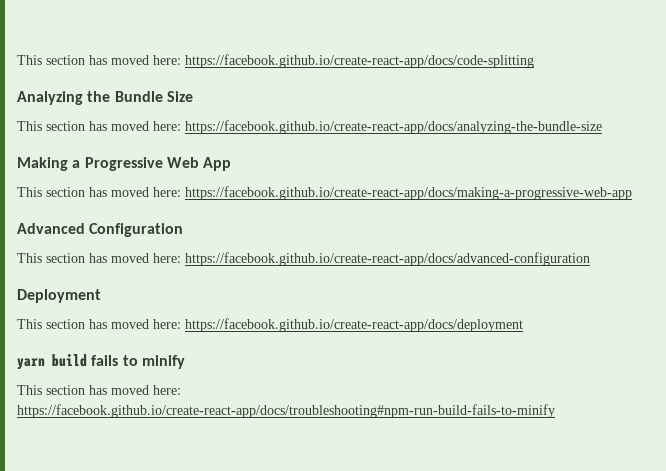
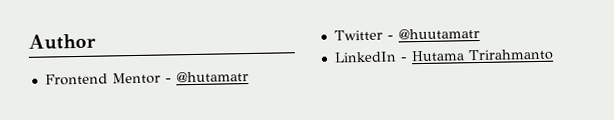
- This section has moved here: https://facebook.github.io/create-react-app/docs/code-splitting
- Analyzing the Bundle Size
- This section has moved here: https://facebook.github.io/create-react-app/docs/analyzing-the-bundle-size
- Making a Progressive Web App
- This section has moved here: https://facebook.github.io/create-react-app/docs/making-a-progressive-web-app
- Advanced Configuration
- This section has moved here: https://facebook.github.io/create-react-app/docs/advanced-configuration
- Deployment
- This section has moved here: https://facebook.github.io/create-react-app/docs/deployment
- yarn build fails to minify
- This section has moved here: https://facebook.github.io/create-react-app/docs/troubleshooting#npm-run-build-fails-to-minify
+ Author
+ Frontend Mentor - @hutamatr
+ Twitter - @huutamatr
+ LinkedIn - Hutama Trirahmanto

